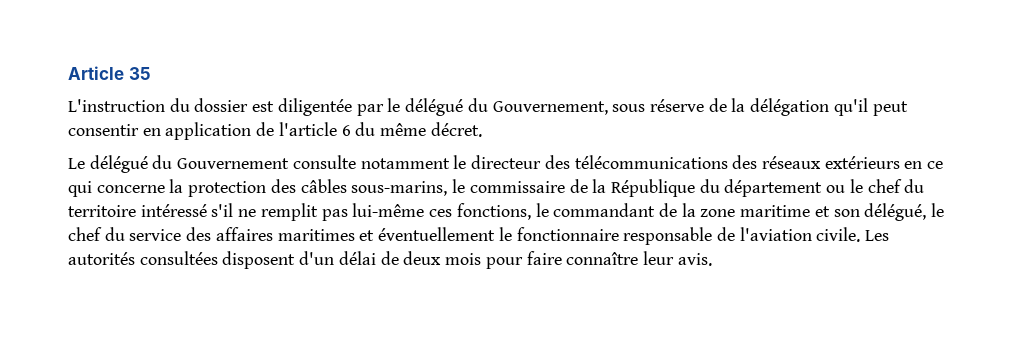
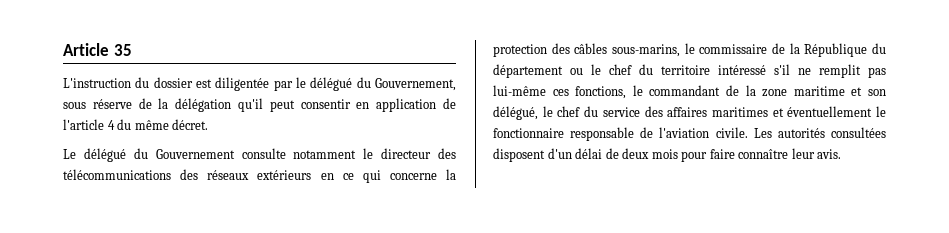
- L'instruction du dossier est diligentée par le délégué du Gouvernement, sous réserve de la délégation qu'il peut consentir en application de l'article 6 du même décret.
+ L'instruction du dossier est diligentée par le délégué du Gouvernement, sous réserve de la délégation qu'il peut consentir en application de l'article 4 du même décret.

